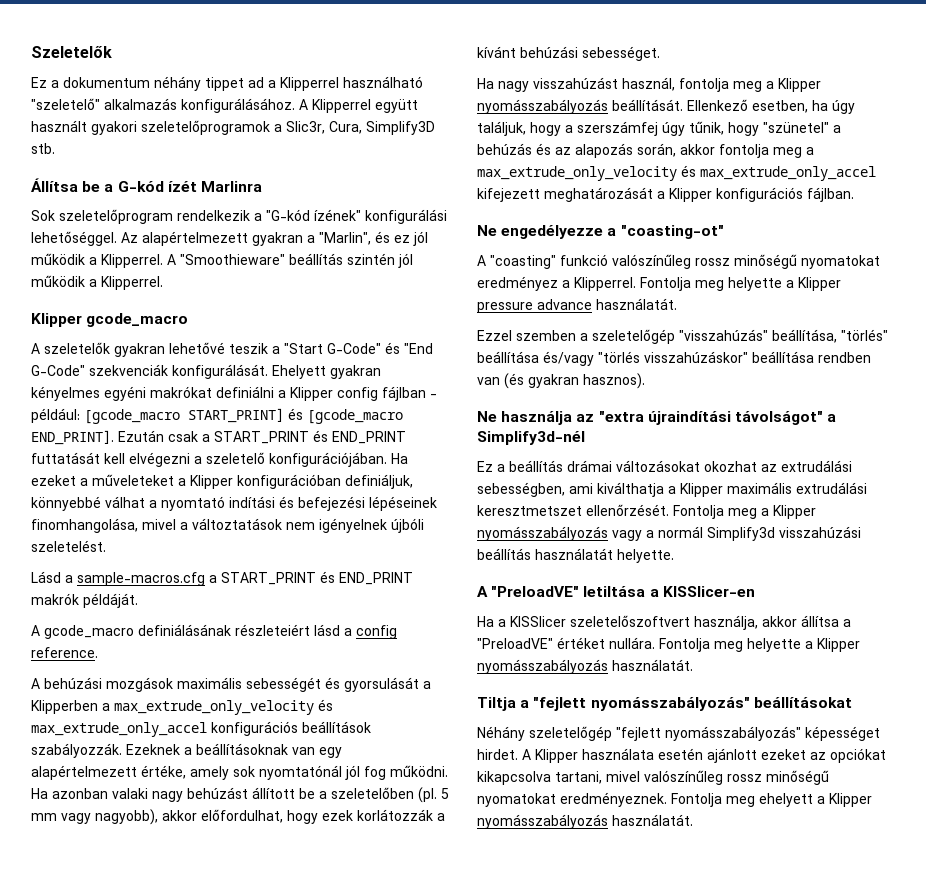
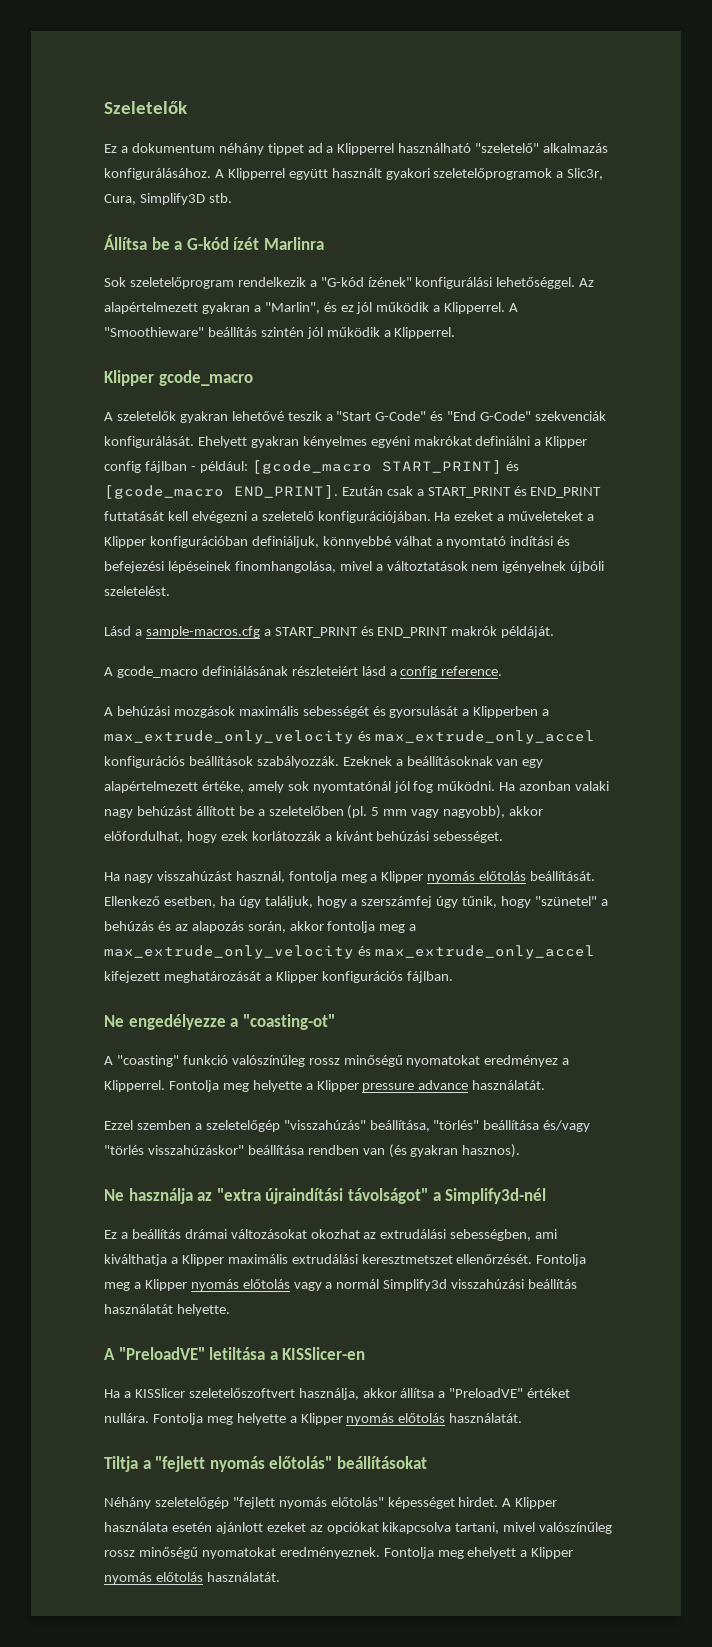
- Ha nagy visszahúzást használ, fontolja meg a Klipper nyomásszabályozás beállítását.
+ Ha nagy visszahúzást használ, fontolja meg a Klipper nyomás előtolás beállítását.
- Fontolja meg a Klipper nyomásszabályozás vagy a normál Simplify3d visszahúzási beállítás használatát helyette.
+ Fontolja meg a Klipper nyomás előtolás vagy a normál Simplify3d visszahúzási beállítás használatát helyette.
- Fontolja meg helyette a Klipper nyomásszabályozás használatát.
+ Fontolja meg helyette a Klipper nyomás előtolás használatát.
- Tiltja a "fejlett nyomásszabályozás" beállításokat
+ Tiltja a "fejlett nyomás előtolás" beállításokat
- Néhány szeletelőgép "fejlett nyomásszabályozás" képességet hirdet.
+ Néhány szeletelőgép "fejlett nyomás előtolás" képességet hirdet.
- Fontolja meg ehelyett a Klipper nyomásszabályozás használatát.
+ Fontolja meg ehelyett a Klipper nyomás előtolás használatát.

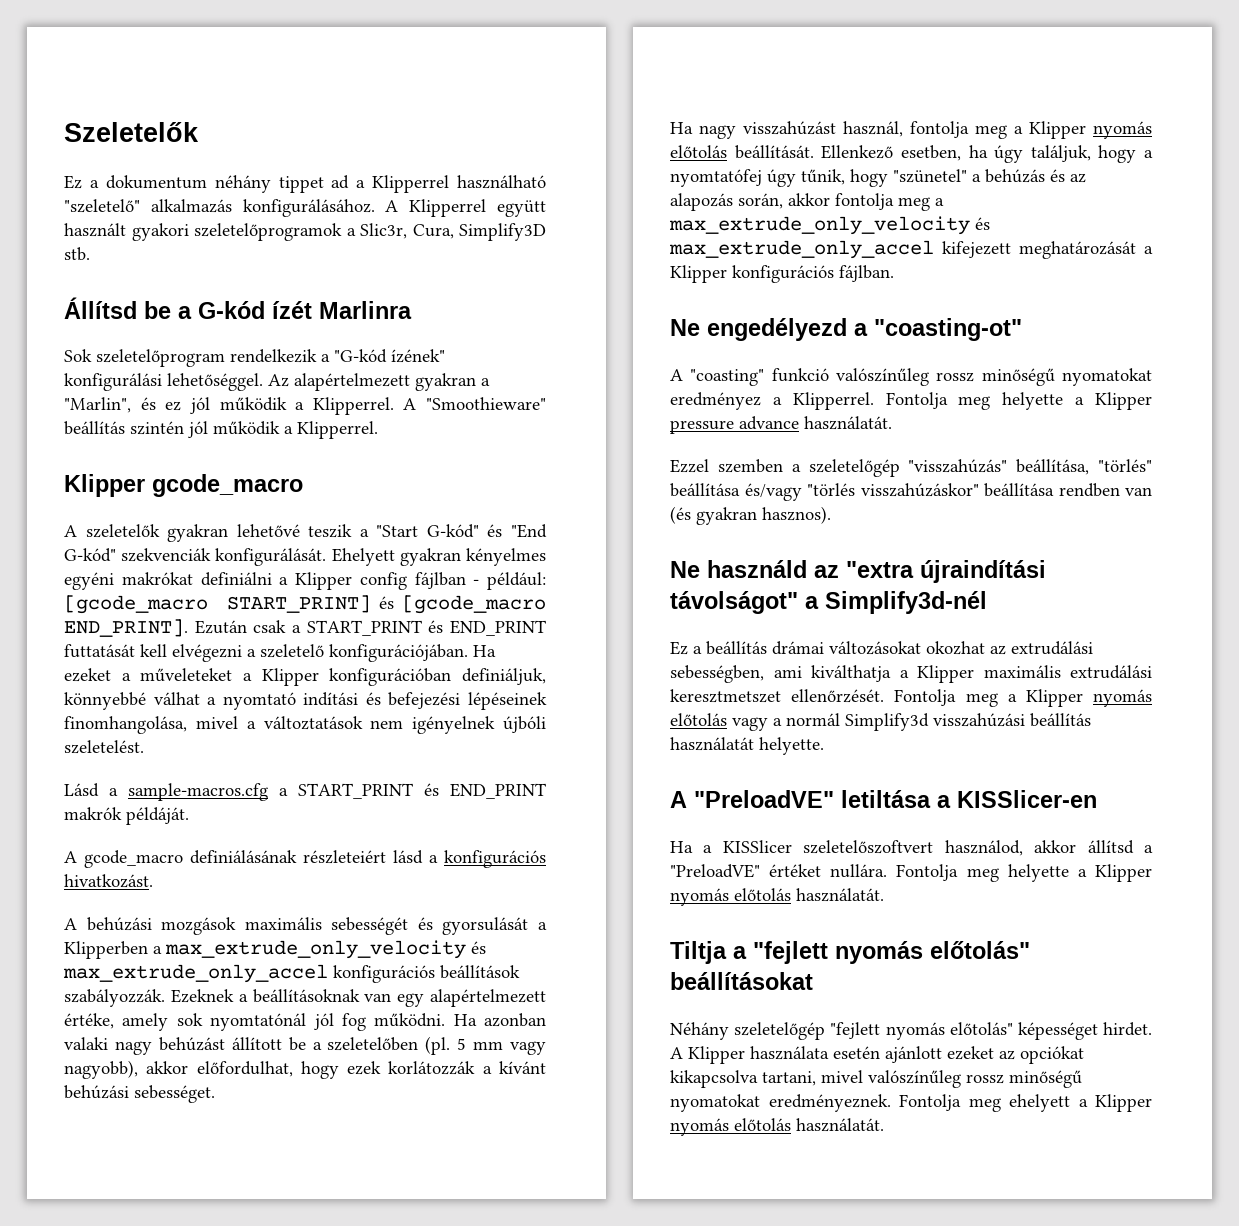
- Állítsa be a G-kód ízét Marlinra
+ Állítsd be a G-kód ízét Marlinra
- A szeletelők gyakran lehetővé teszik a "Start G-Code" és "End G-Code" szekvenciák konfigurálását.
+ A szeletelők gyakran lehetővé teszik a "Start G-kód" és "End G-kód" szekvenciák konfigurálását.
- A gcode_macro definiálásának részleteiért lásd a config reference.
+ A gcode_macro definiálásának részleteiért lásd a konfigurációs hivatkozást.
- Ellenkező esetben, ha úgy találjuk, hogy a szerszámfej úgy tűnik, hogy "szünetel" a behúzás és az alapozás során, akkor fontolja meg a max_extrude_only_velocity és max_extrude_only_accel kifejezett meghatározását a Klipper konfigurációs fájlban.
+ Ellenkező esetben, ha úgy találjuk, hogy a nyomtatófej úgy tűnik, hogy "szünetel" a behúzás és az alapozás során, akkor fontolja meg a max_extrude_only_velocity és max_extrude_only_accel kifejezett meghatározását a Klipper konfigurációs fájlban.
- Ne engedélyezze a "coasting-ot"
+ Ne engedélyezd a "coasting-ot"
- Ne használja az "extra újraindítási távolságot" a Simplify3d-nél
+ Ne használd az "extra újraindítási távolságot" a Simplify3d-nél
- Ha a KISSlicer szeletelőszoftvert használja, akkor állítsa a "PreloadVE" értéket nullára.
+ Ha a KISSlicer szeletelőszoftvert használod, akkor állítsd a "PreloadVE" értéket nullára.

